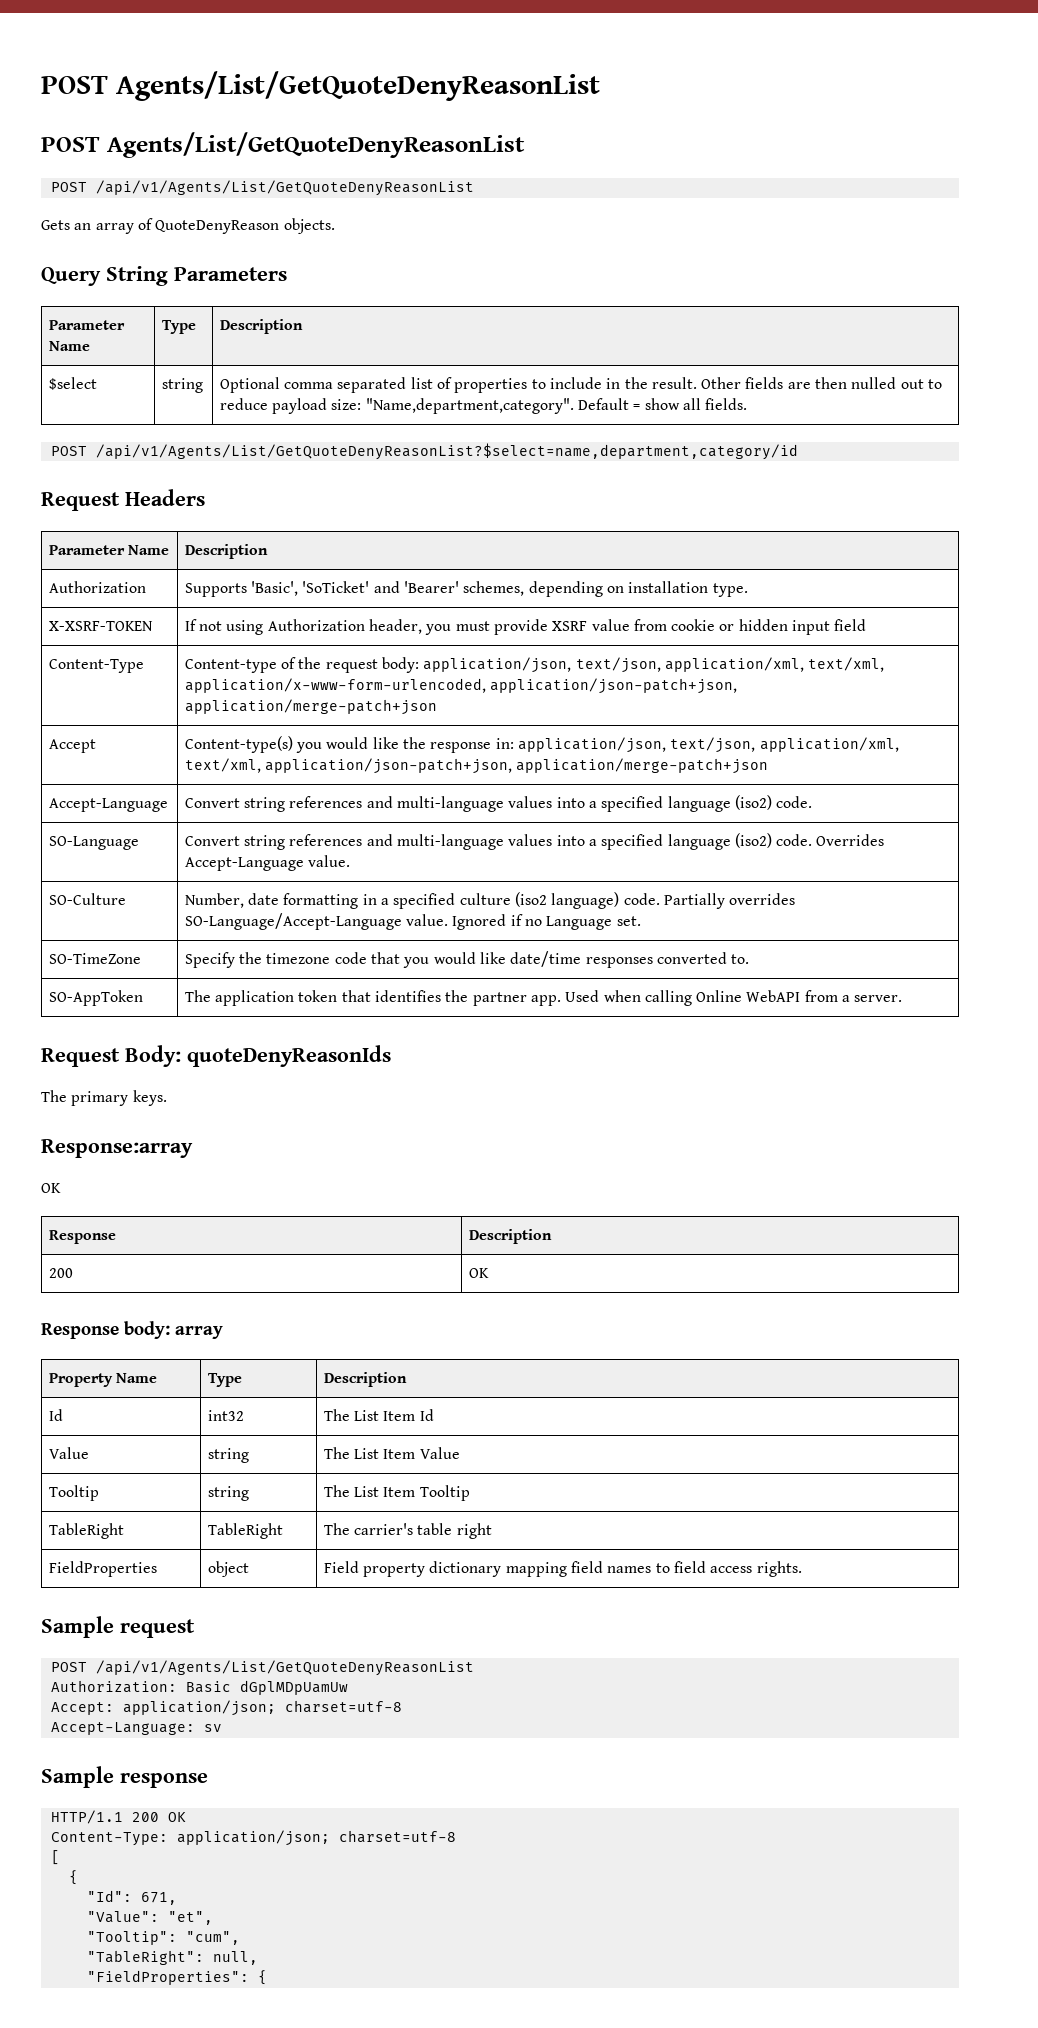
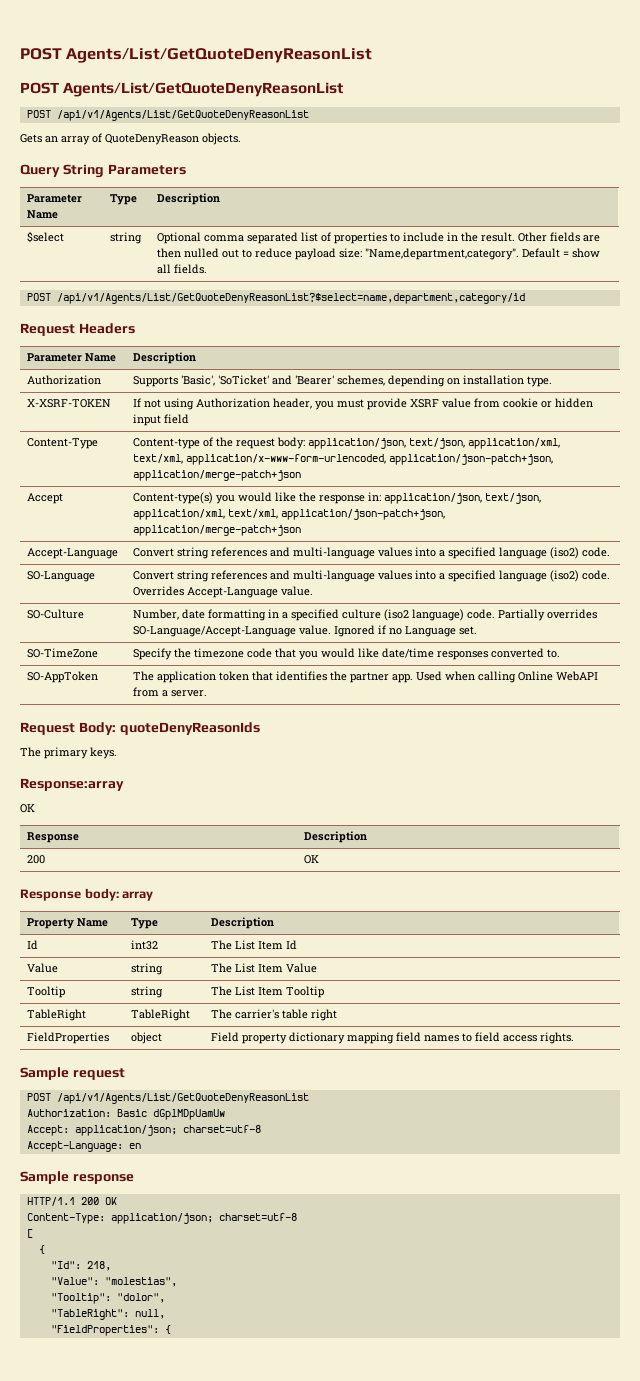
- Accept-Language: sv
+ Accept-Language: en
- "Id": 671,
+ "Id": 218,
- "Value": "et",
+ "Value": "molestias",
- "Tooltip": "cum",
+ "Tooltip": "dolor",

